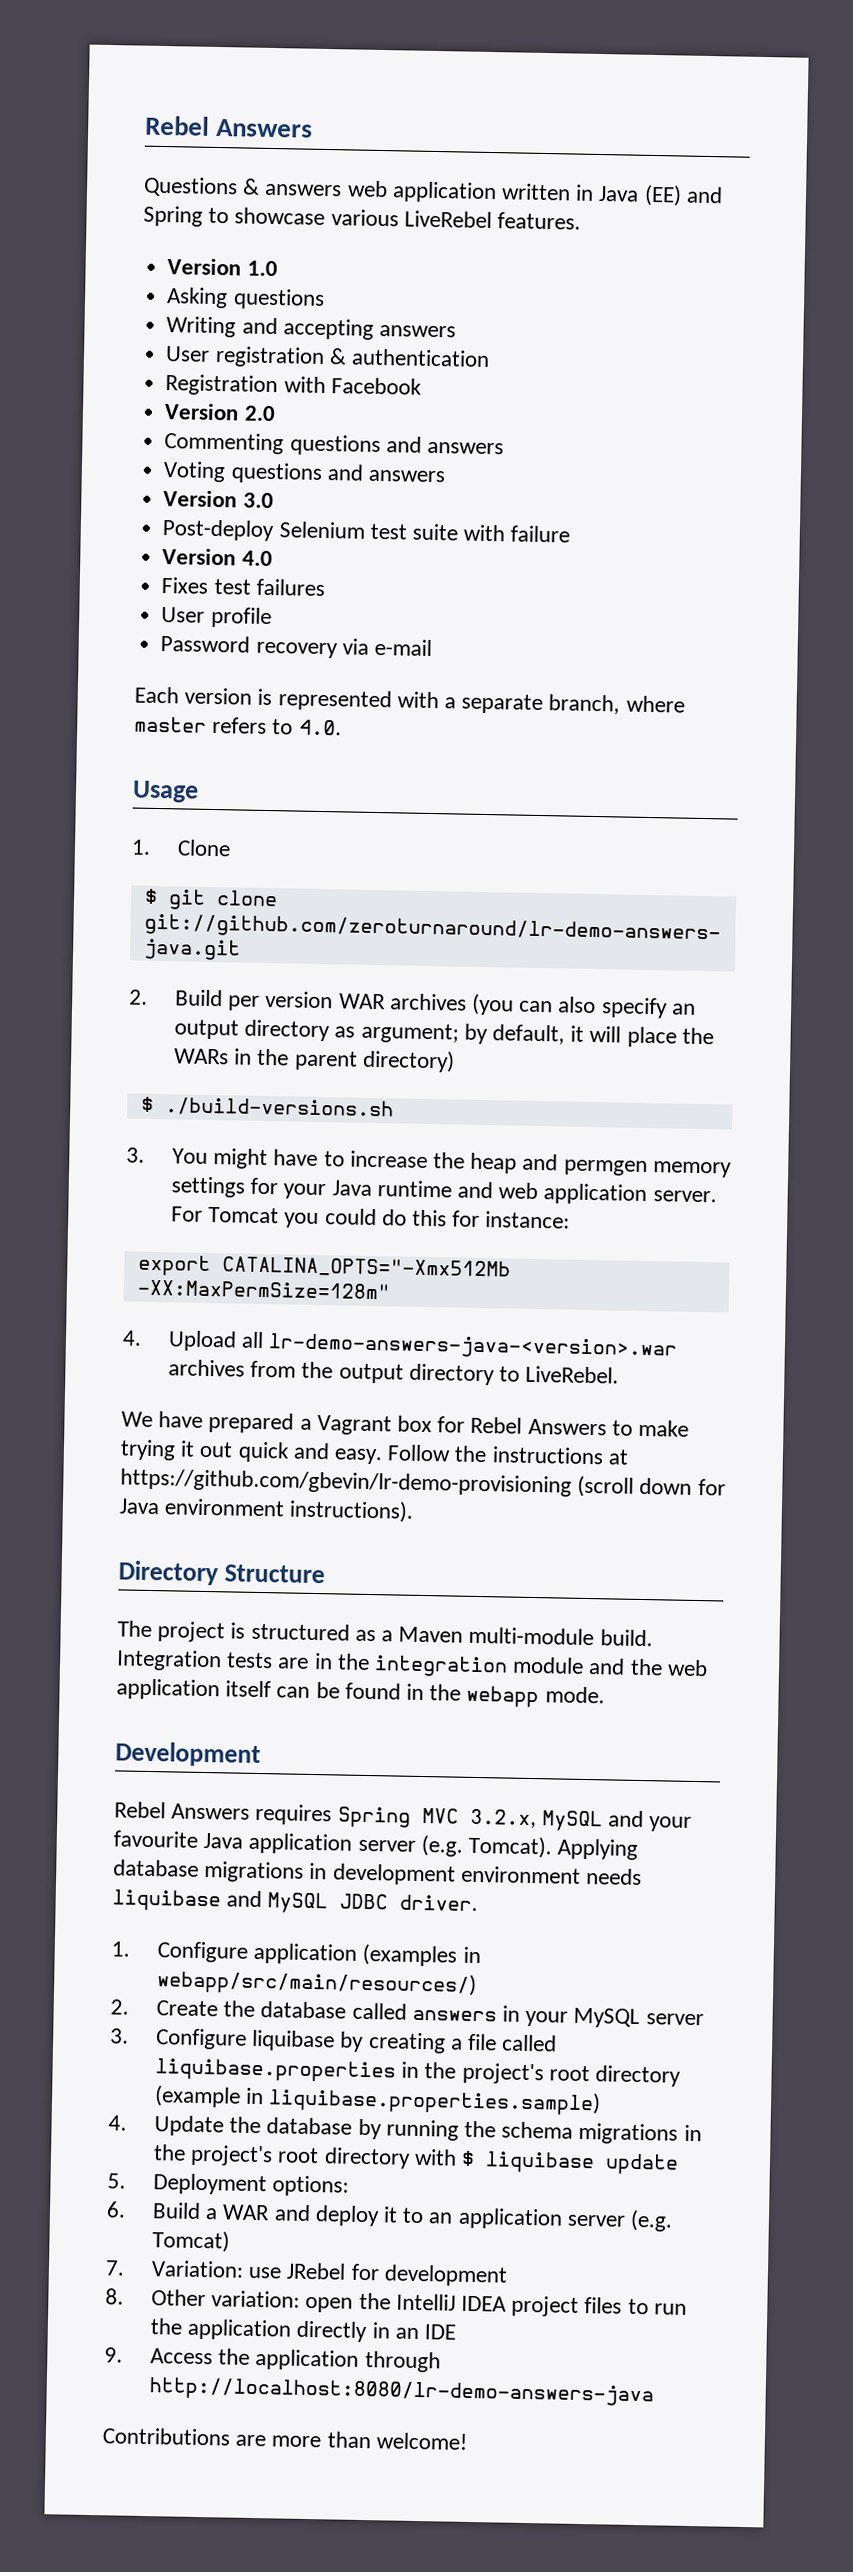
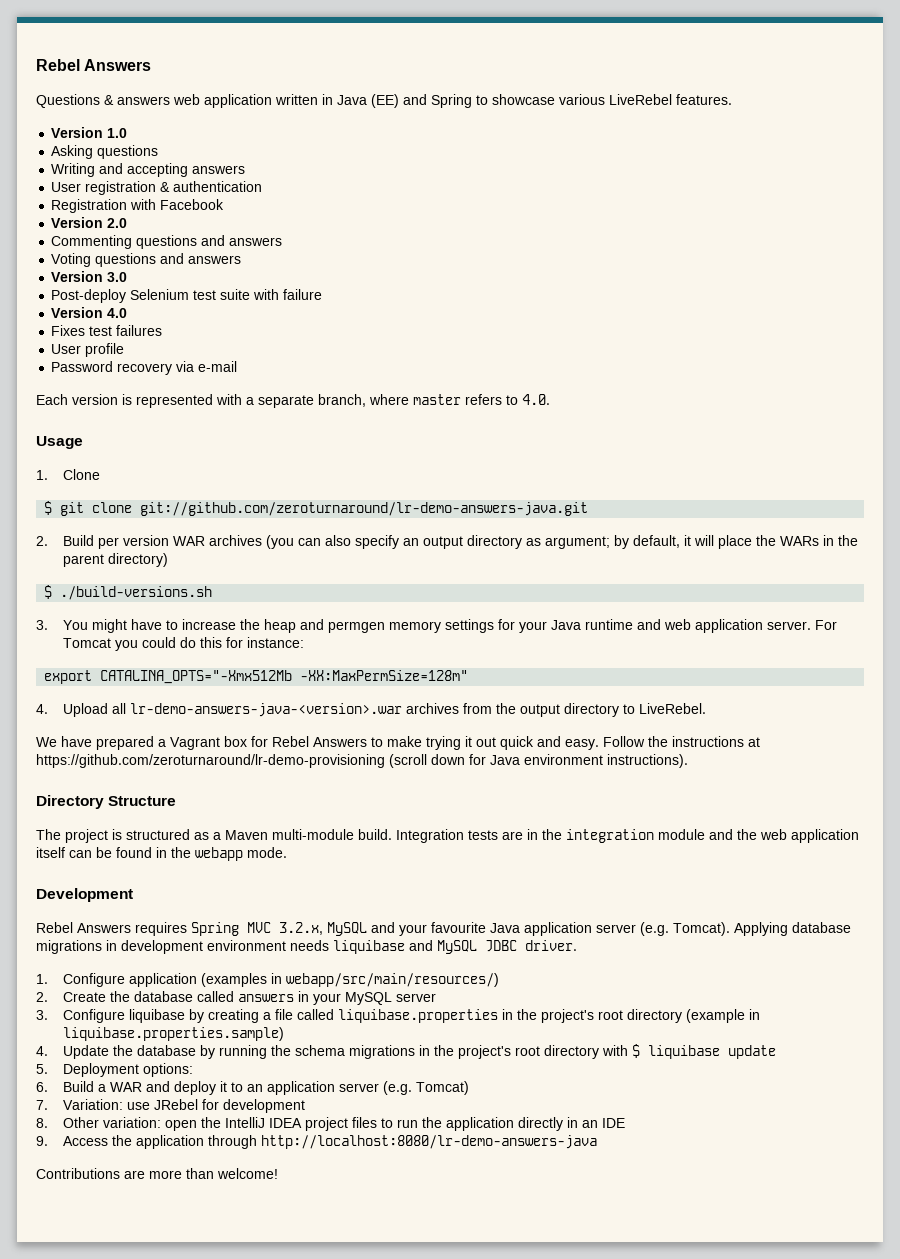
- Follow the instructions at https://github.com/gbevin/lr-demo-provisioning (scroll down for Java environment instructions).
+ Follow the instructions at https://github.com/zeroturnaround/lr-demo-provisioning (scroll down for Java environment instructions).

